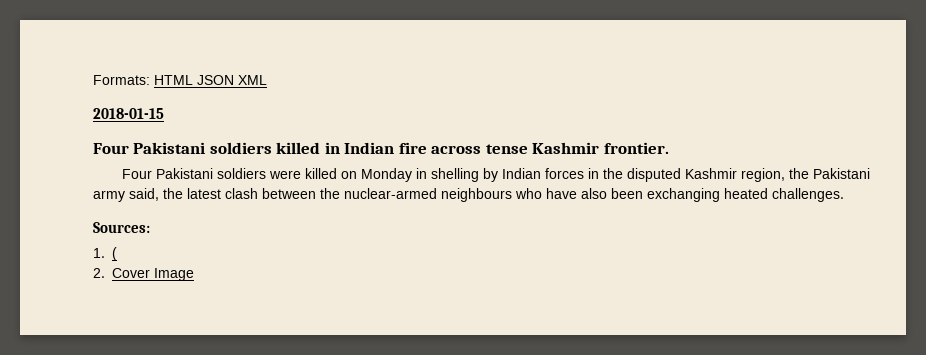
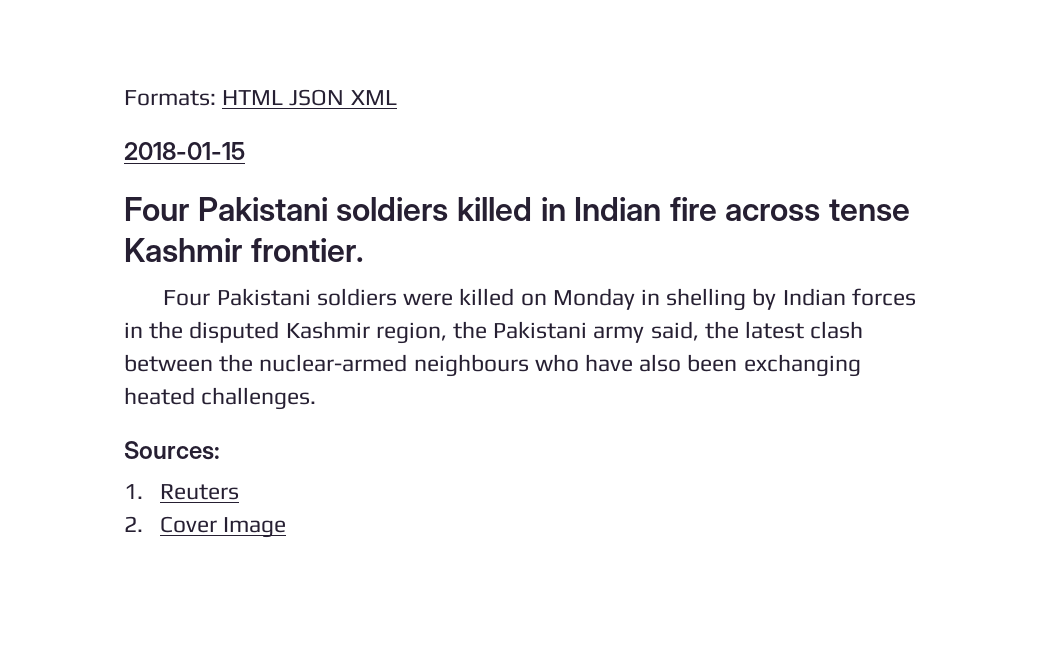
- 1. (
+ 1. Reuters

